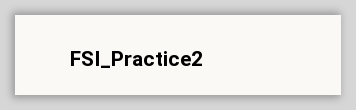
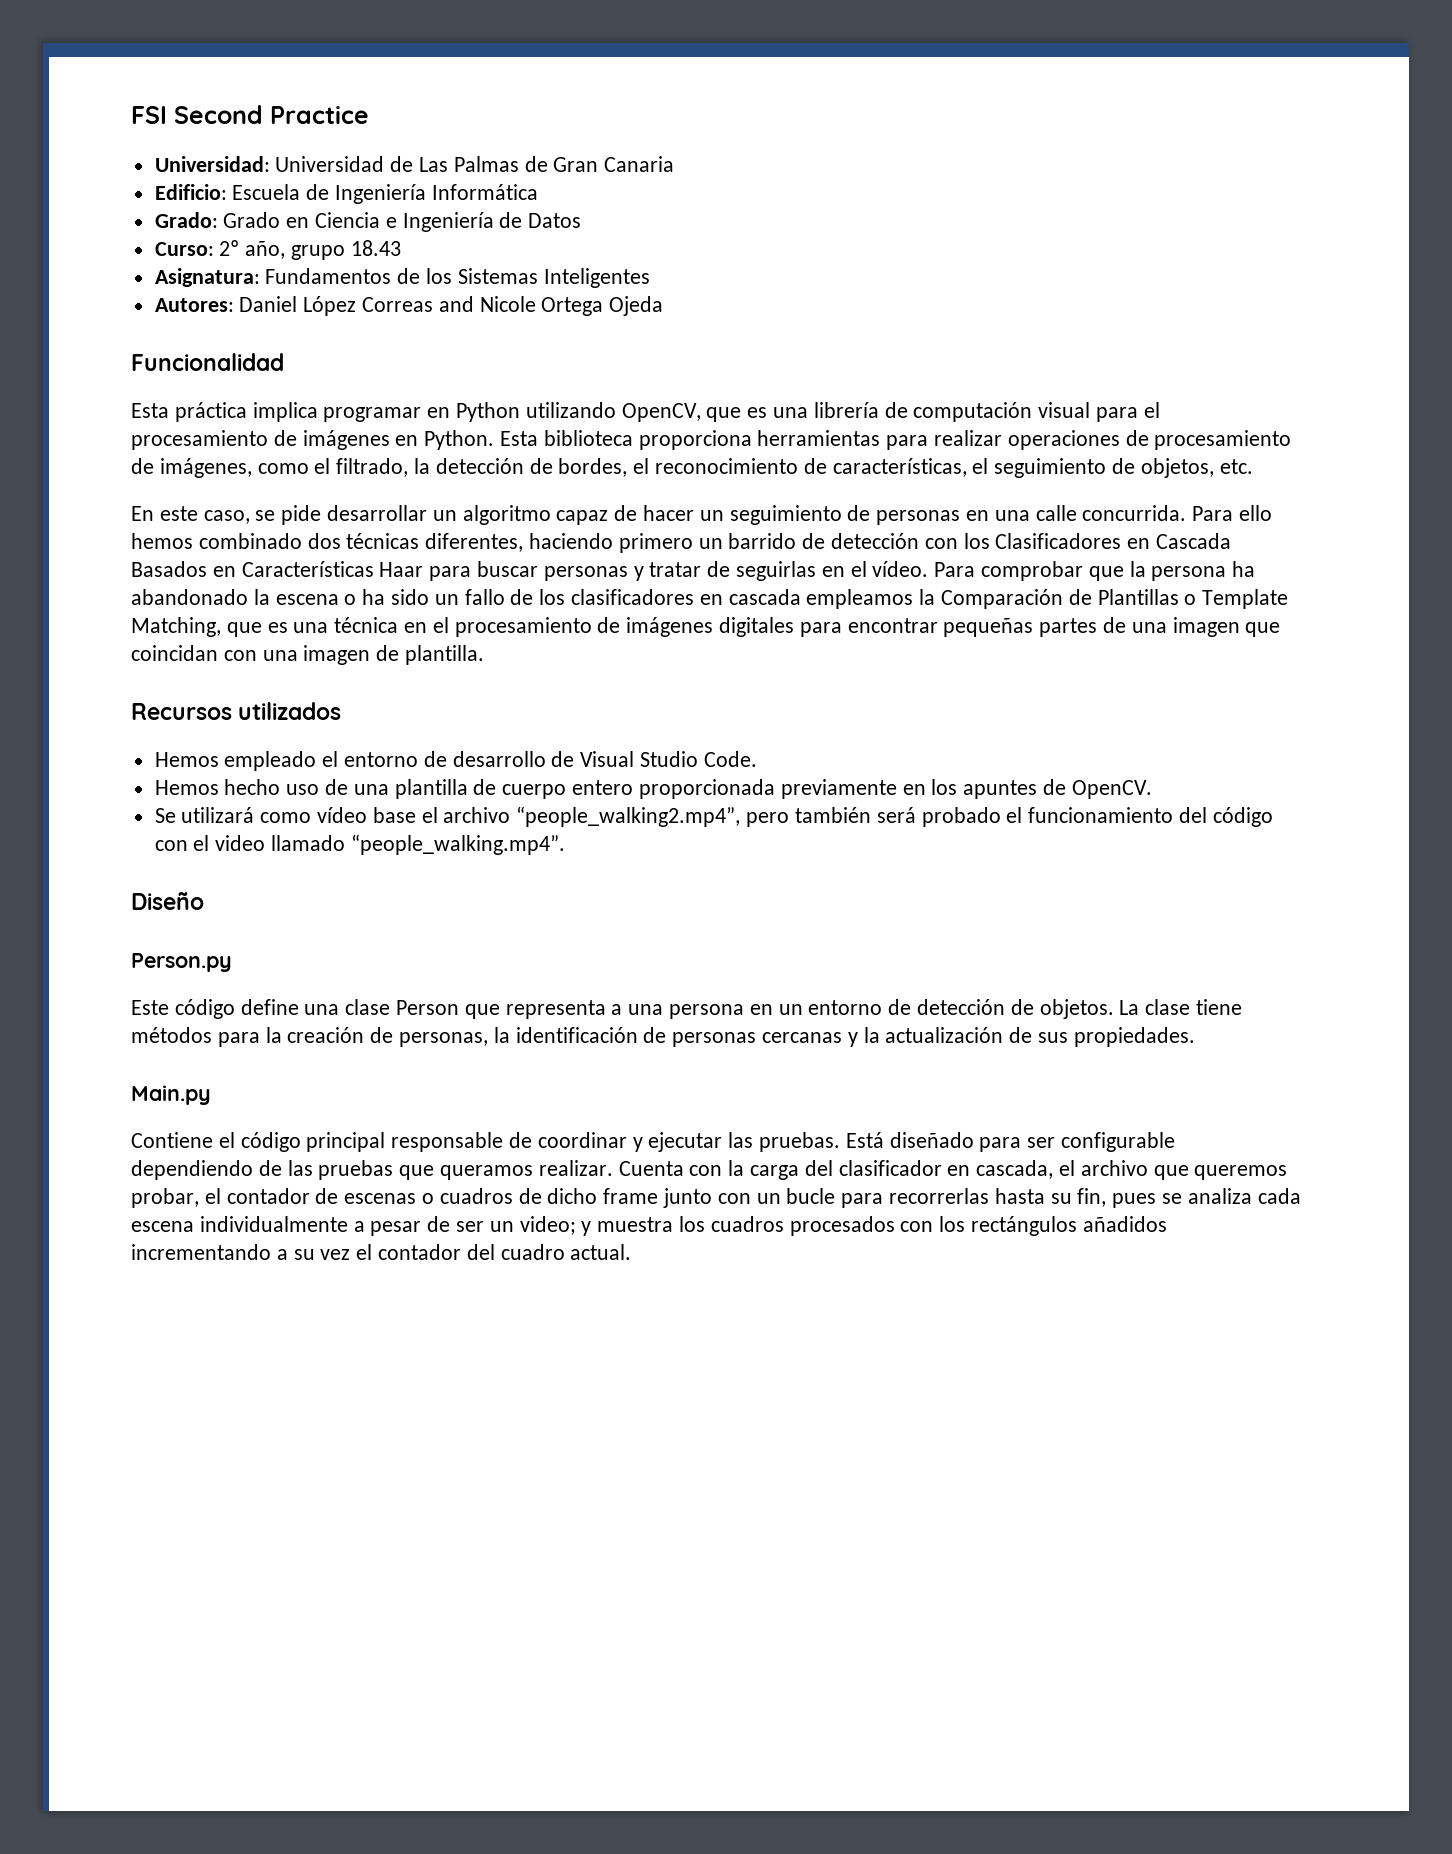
- FSI_Practice2
+ FSI Second Practice
+ Universidad: Universidad de Las Palmas de Gran Canaria
+ Edificio: Escuela de Ingeniería Informática
+ Grado: Grado en Ciencia e Ingeniería de Datos
+ Curso: 2º año, grupo 18.43
+ Asignatura: Fundamentos de los Sistemas Inteligentes
+ Autores: Daniel López Correas and Nicole Ortega Ojeda
+ Funcionalidad
+ Esta práctica implica programar en Python utilizando OpenCV, que es una librería de computación visual para el procesamiento de imágenes en Python. Esta biblioteca proporciona herramientas para realizar operaciones de procesamiento de imágenes, como el filtrado, la detección de bordes, el reconocimiento de características, el seguimiento de objetos, etc.
+ En este caso, se pide desarrollar un algoritmo capaz de hacer un seguimiento de personas en una calle concurrida. Para ello hemos combinado dos técnicas diferentes, haciendo primero un barrido de detección con los Clasificadores en Cascada Basados en Características Haar para buscar personas y tratar de seguirlas en el vídeo. Para comprobar que la persona ha abandonado la escena o ha sido un fallo de los clasificadores en cascada empleamos la Comparación de Plantillas o Template Matching, que es una técnica en el procesamiento de imágenes digitales para encontrar pequeñas partes de una imagen que coincidan con una imagen de plantilla.
+ Recursos utilizados
+ Hemos empleado el entorno de desarrollo de Visual Studio Code.
+ Hemos hecho uso de una plantilla de cuerpo entero proporcionada previamente en los apuntes de OpenCV.
+ Se utilizará como vídeo base el archivo “people_walking2.mp4”, pero también será probado el funcionamiento del código con el video llamado “people_walking.mp4”.
+ Diseño
+ Person.py
+ Este código define una clase Person que representa a una persona en un entorno de detección de objetos. La clase tiene métodos para la creación de personas, la identificación de personas cercanas y la actualización de sus propiedades.
+ Main.py
+ Contiene el código principal responsable de coordinar y ejecutar las pruebas. Está diseñado para ser configurable dependiendo de las pruebas que queramos realizar. Cuenta con la carga del clasificador en cascada, el archivo que queremos probar, el contador de escenas o cuadros de dicho frame junto con un bucle para recorrerlas hasta su fin, pues se analiza cada escena individualmente a pesar de ser un video; y muestra los cuadros procesados con los rectángulos añadidos incrementando a su vez el contador del cuadro actual.

